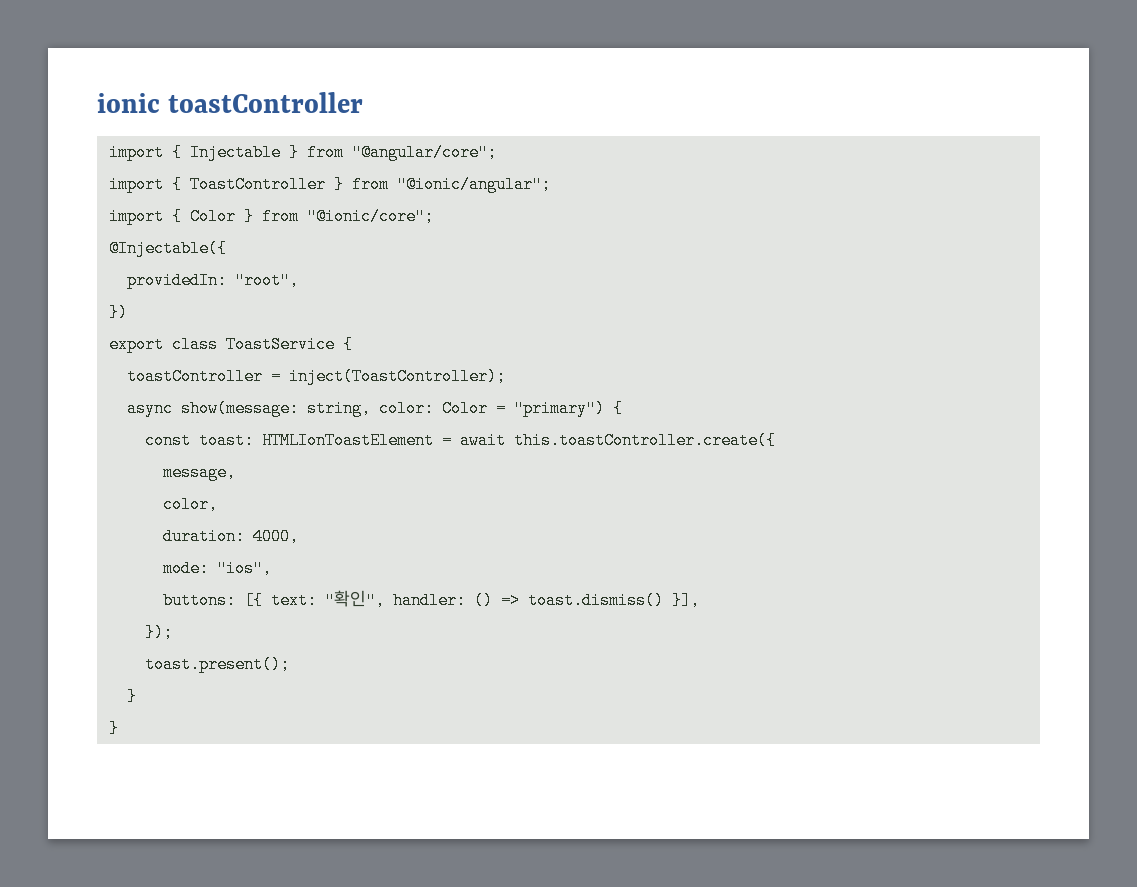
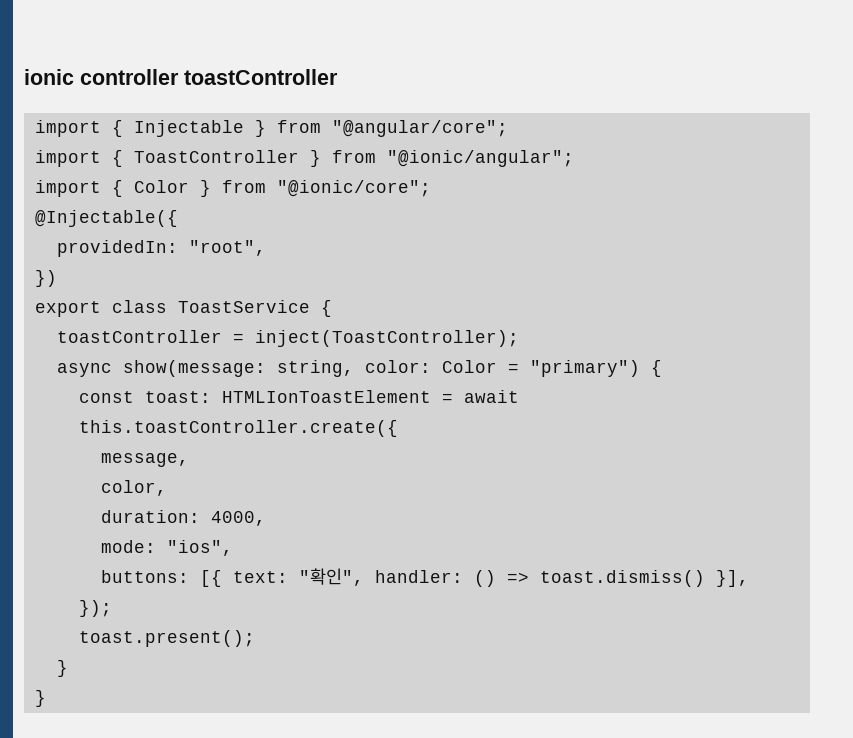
- ionic toastController
+ ionic controller toastController

